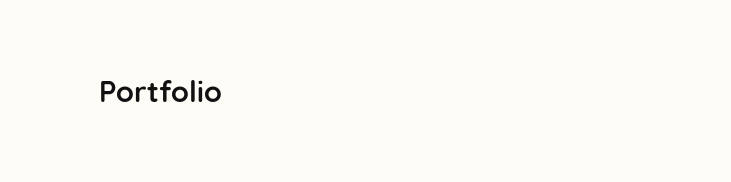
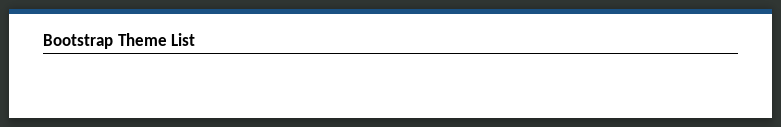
- Portfolio
+ Bootstrap Theme List

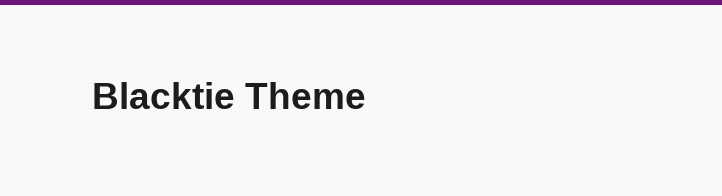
- Bootstrap Theme List
+ Blacktie Theme

